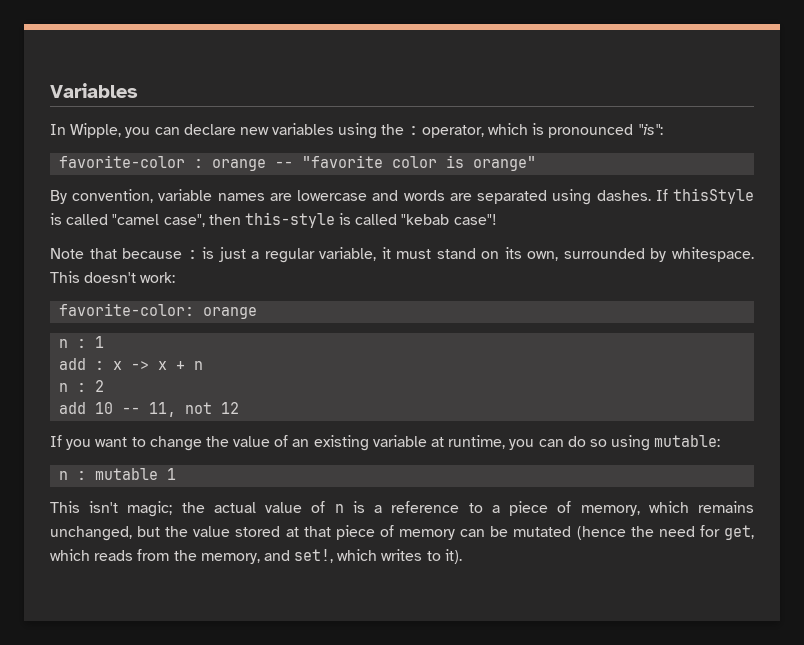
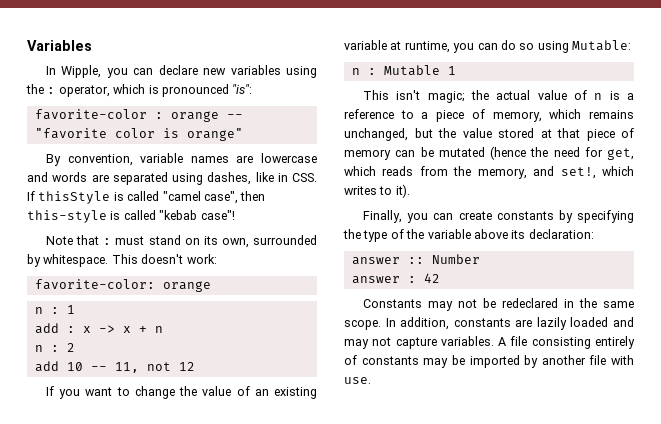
- By convention, variable names are lowercase and words are separated using dashes. If thisStyle is called "camel case", then this-style is called "kebab case"!
+ By convention, variable names are lowercase and words are separated using dashes, like in CSS. If thisStyle is called "camel case", then this-style is called "kebab case"!
- Note that because : is just a regular variable, it must stand on its own, surrounded by whitespace.
+ Note that : must stand on its own, surrounded by whitespace.
- If you want to change the value of an existing variable at runtime, you can do so using mutable:
- n : mutable 1
+ If you want to change the value of an existing variable at runtime, you can do so using Mutable:
+ n : Mutable 1
+ Finally, you can create constants by specifying the type of the variable above its declaration:
+ answer :: Number
+ answer : 42
+ Constants may not be redeclared in the same scope. In addition, constants are lazily loaded and may not capture variables. A file consisting entirely of constants may be imported by another file with use.

